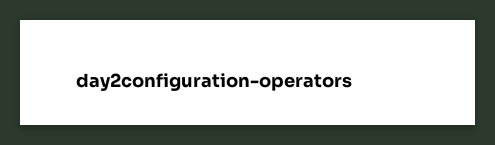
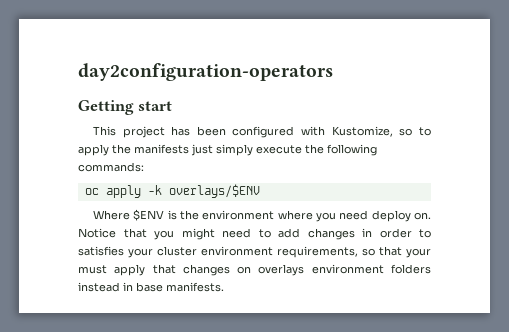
+ Getting start
+ This project has been configured with Kustomize, so to apply the manifests just simply execute the following commands:
+ oc apply -k overlays/$ENV
+ Where $ENV is the environment where you need deploy on. Notice that you might need to add changes in order to satisfies your cluster environment requirements, so that your must apply that changes on overlays environment folders instead in base manifests.

